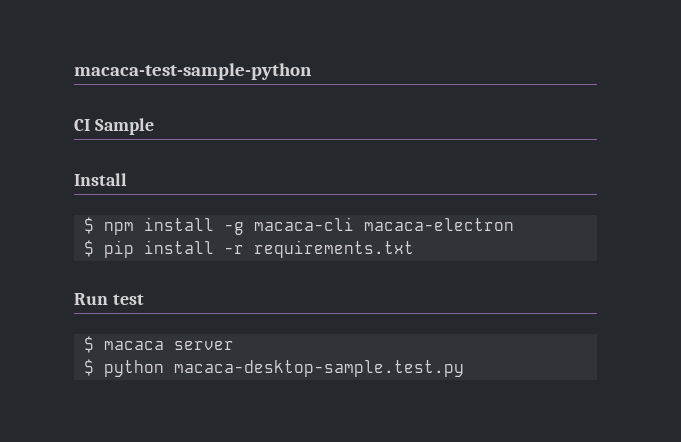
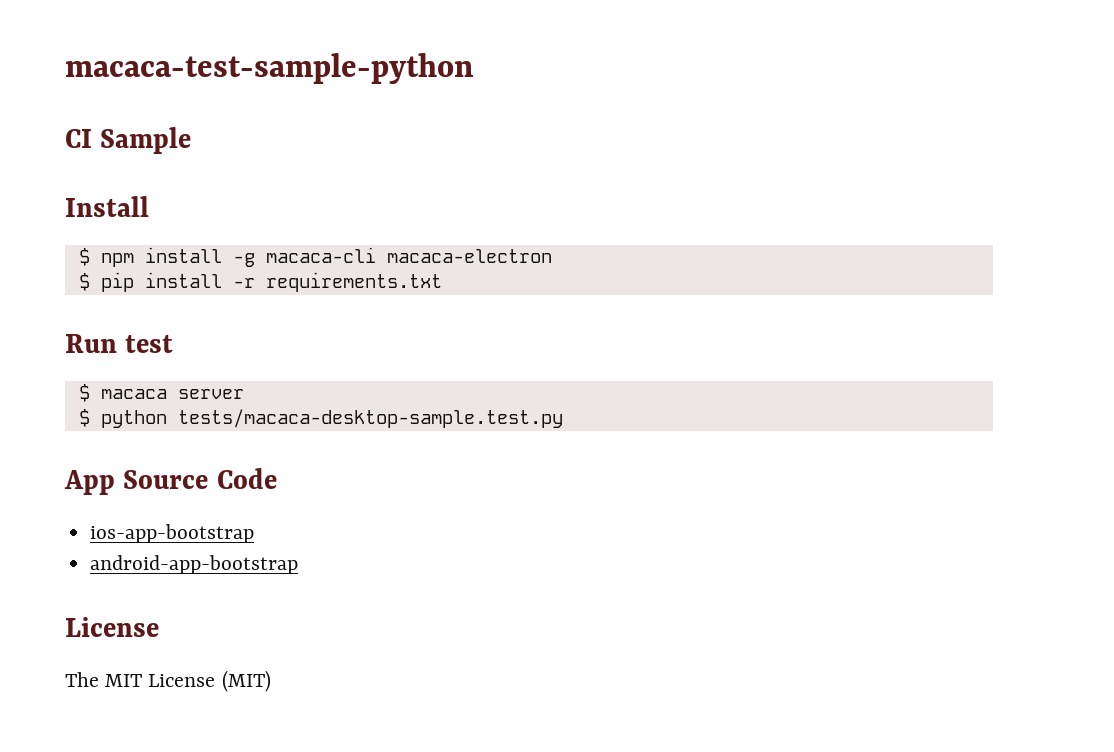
- $ python macaca-desktop-sample.test.py
+ $ python tests/macaca-desktop-sample.test.py
+ App Source Code
+ ios-app-bootstrap
+ android-app-bootstrap
+ License
+ The MIT License (MIT)

